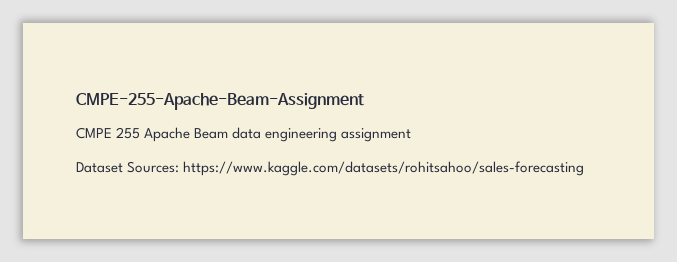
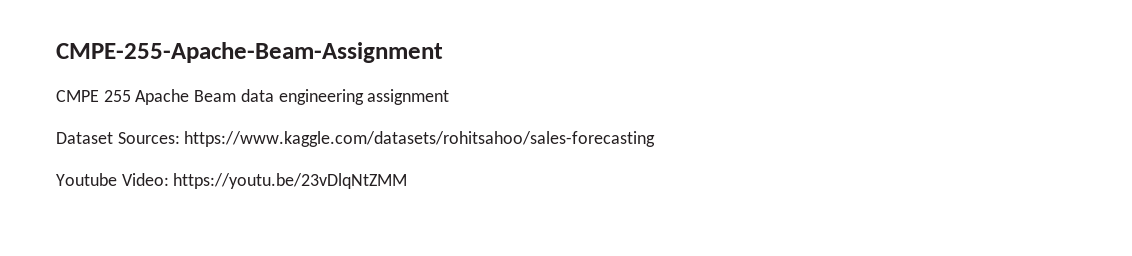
+ Youtube Video: https://youtu.be/23vDlqNtZMM

